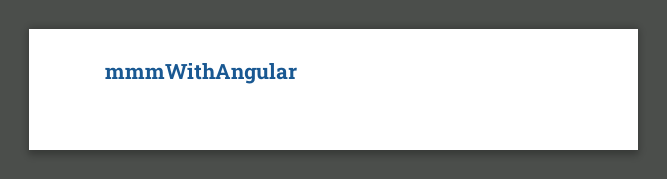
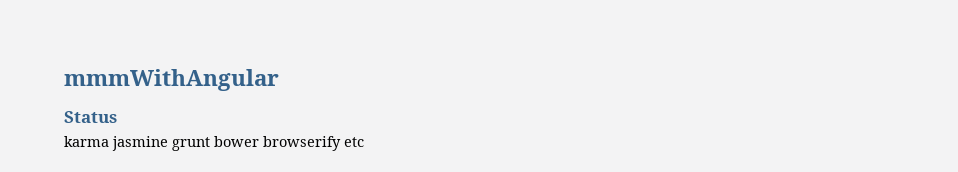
+ Status
+ karma jasmine grunt bower browserify etc

